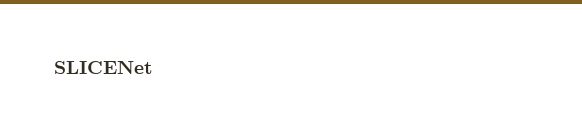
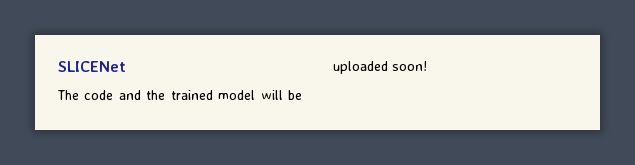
+ The code and the trained model will be uploaded soon!

